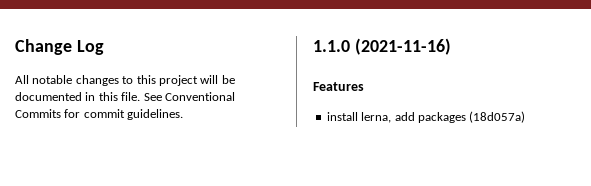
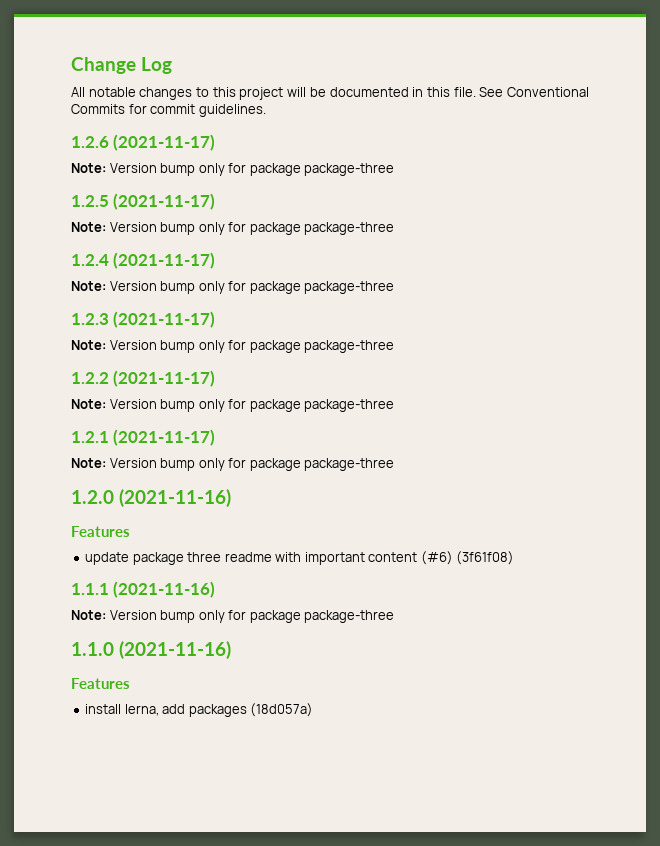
+ 1.2.6 (2021-11-17)
+ Note: Version bump only for package package-three
+ 1.2.5 (2021-11-17)
+ Note: Version bump only for package package-three
+ 1.2.4 (2021-11-17)
+ Note: Version bump only for package package-three
+ 1.2.3 (2021-11-17)
+ Note: Version bump only for package package-three
+ 1.2.2 (2021-11-17)
+ Note: Version bump only for package package-three
+ 1.2.1 (2021-11-17)
+ Note: Version bump only for package package-three
+ 1.2.0 (2021-11-16)
+ Features
+ update package three readme with important content (#6) (3f61f08)
+ 1.1.1 (2021-11-16)
+ Note: Version bump only for package package-three

